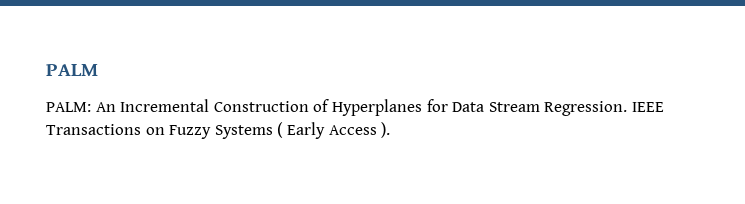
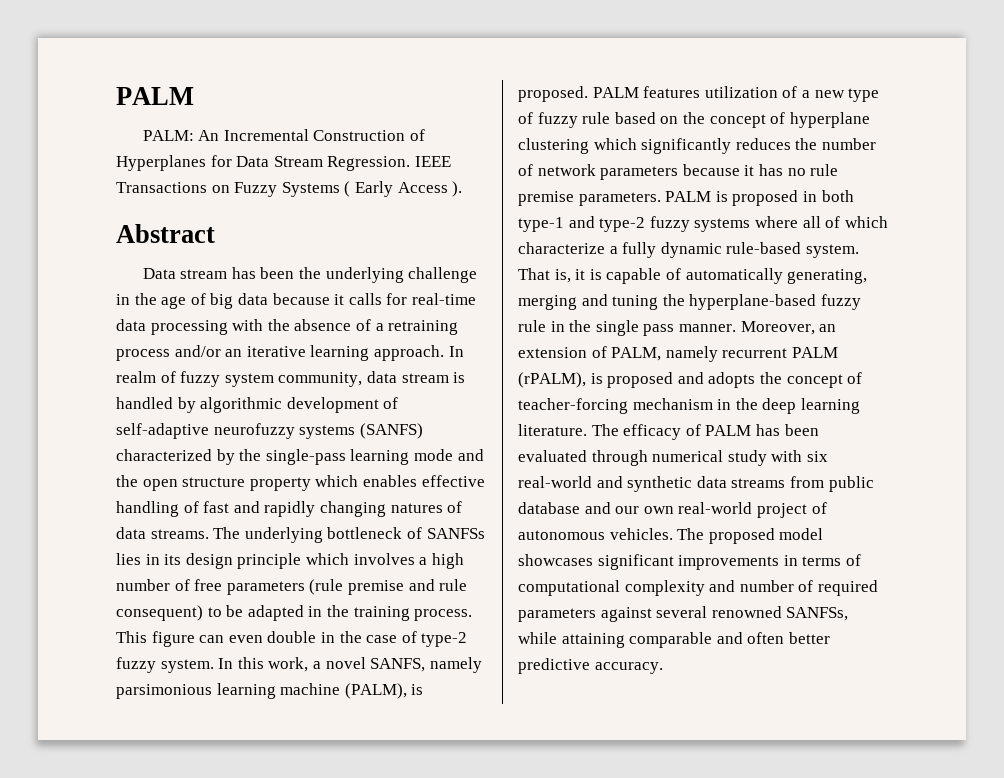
+ Abstract
+ Data stream has been the underlying challenge in the age of big data because it calls for real-time data processing with the absence of a retraining process and/or an iterative learning approach. In realm of fuzzy system community, data stream is handled by algorithmic development of self-adaptive neurofuzzy systems (SANFS) characterized by the single-pass learning mode and the open structure property which enables effective handling of fast and rapidly changing natures of data streams. The underlying bottleneck of SANFSs lies in its design principle which involves a high number of free parameters (rule premise and rule consequent) to be adapted in the training process. This figure can even double in the case of type-2 fuzzy system. In this work, a novel SANFS, namely parsimonious learning machine (PALM), is proposed. PALM features utilization of a new type of fuzzy rule based on the concept of hyperplane clustering which significantly reduces the number of network parameters because it has no rule premise parameters. PALM is proposed in both type-1 and type-2 fuzzy systems where all of which characterize a fully dynamic rule-based system. That is, it is capable of automatically generating, merging and tuning the hyperplane-based fuzzy rule in the single pass manner. Moreover, an extension of PALM, namely recurrent PALM (rPALM), is proposed and adopts the concept of teacher-forcing mechanism in the deep learning literature. The efficacy of PALM has been evaluated through numerical study with six real-world and synthetic data streams from public database and our own real-world project of autonomous vehicles. The proposed model showcases significant improvements in terms of computational complexity and number of required parameters against several renowned SANFSs, while attaining comparable and often better predictive accuracy.

